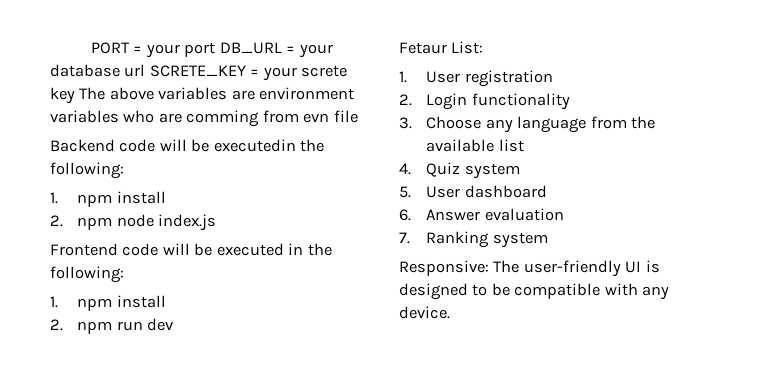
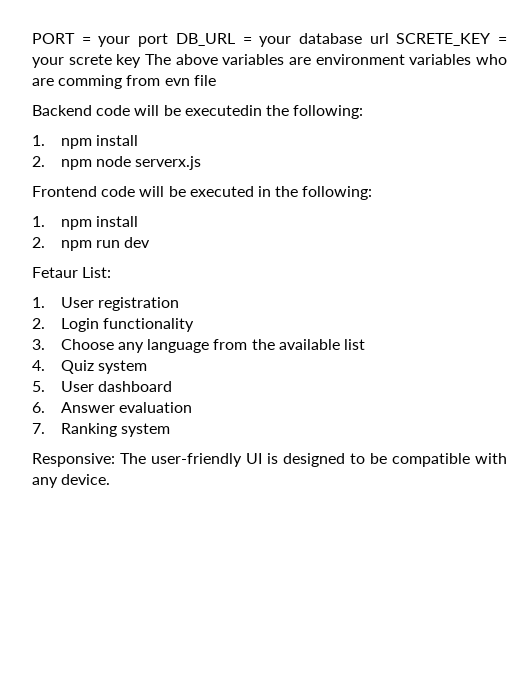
- 2. npm node index.js
+ 2. npm node serverx.js

